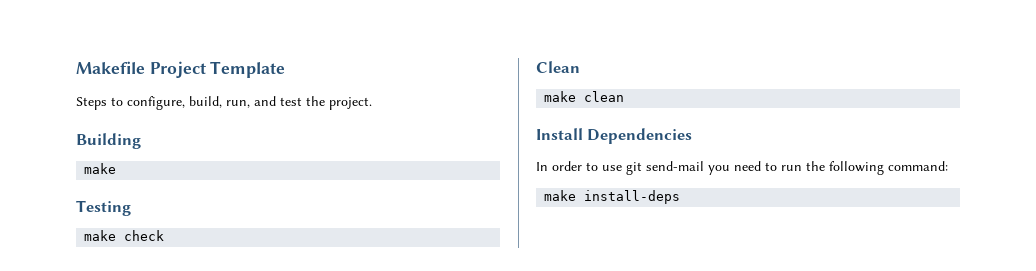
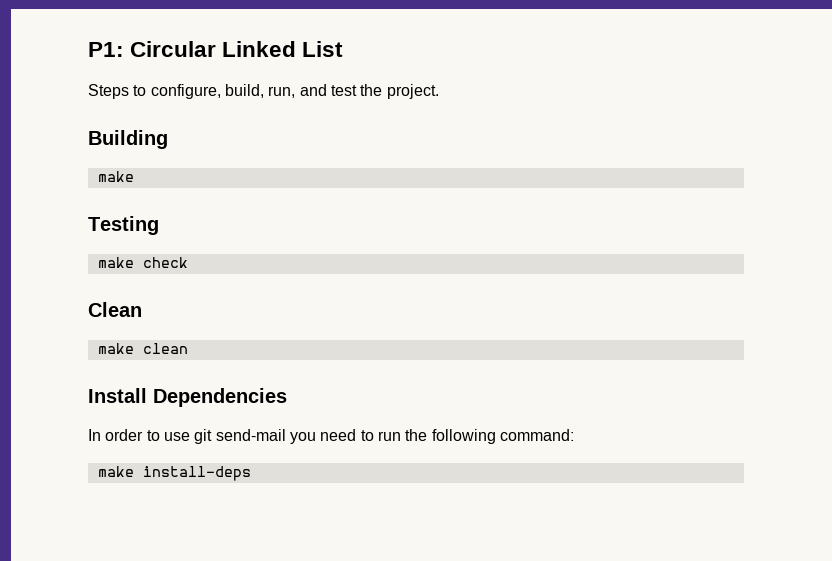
- Makefile Project Template
+ P1: Circular Linked List

